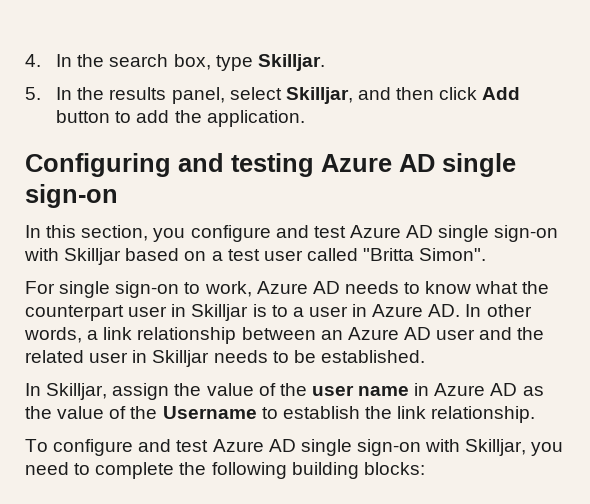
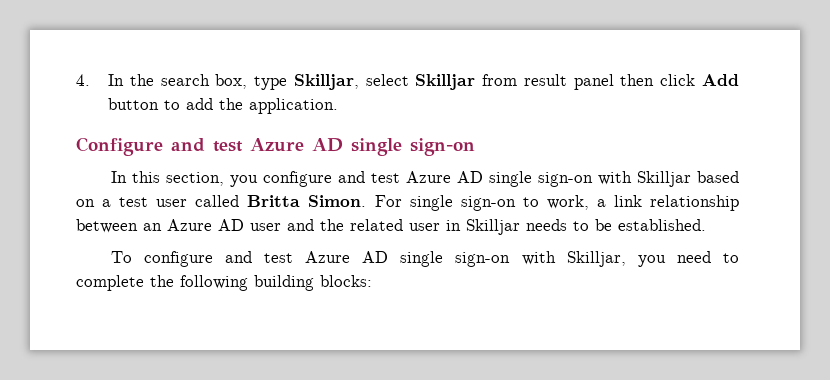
- 4. In the search box, type Skilljar.
- 5. In the results panel, select Skilljar, and then click Add button to add the application.
+ 4. In the search box, type Skilljar, select Skilljar from result panel then click Add button to add the application.
- Configuring and testing Azure AD single sign-on
+ Configure and test Azure AD single sign-on
- In this section, you configure and test Azure AD single sign-on with Skilljar based on a test user called "Britta Simon".
- For single sign-on to work, Azure AD needs to know what the counterpart user in Skilljar is to a user in Azure AD. In other words, a link relationship between an Azure AD user and the related user in Skilljar needs to be established.
+ In this section, you configure and test Azure AD single sign-on with Skilljar based on a test user called Britta Simon. For single sign-on to work, a link relationship between an Azure AD user and the related user in Skilljar needs to be established.
- In Skilljar, assign the value of the user name in Azure AD as the value of the Username to establish the link relationship.

